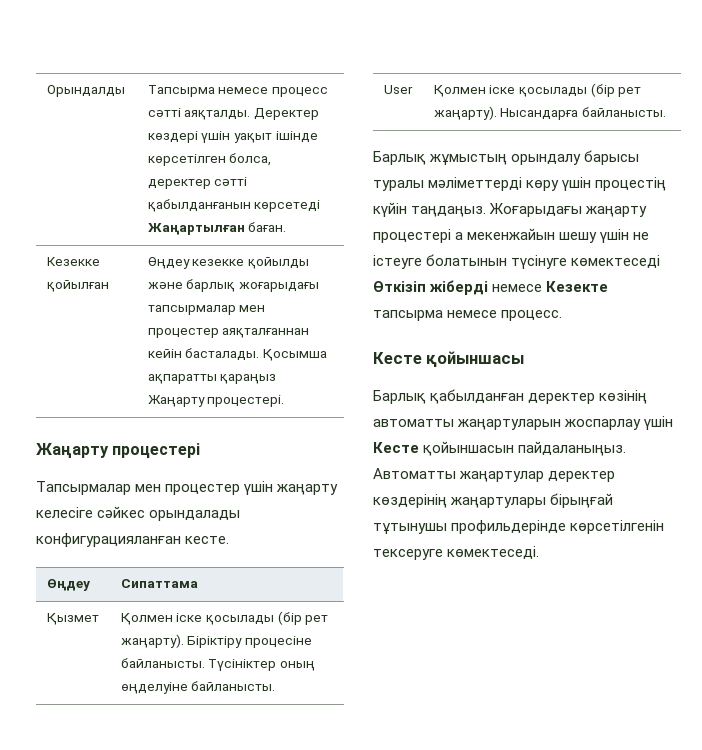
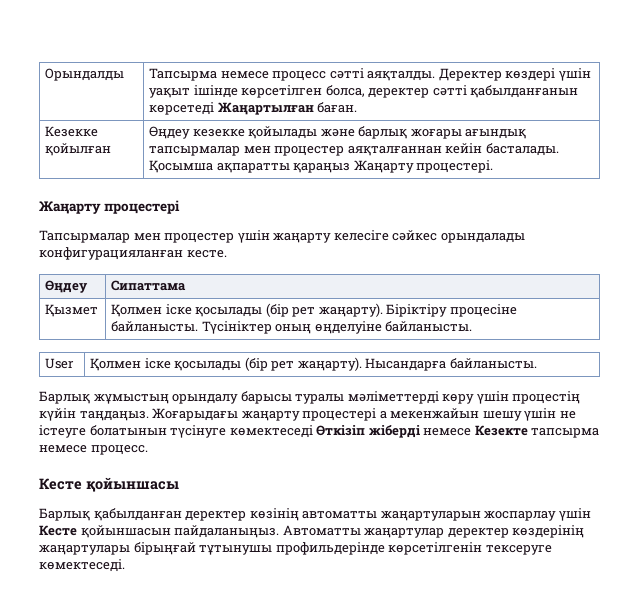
- Кезекке қойылған | Өңдеу кезекке қойылды және барлық жоғарыдағы тапсырмалар мен процестер аяқталғаннан кейін басталады. Қосымша ақпаратты қараңыз Жаңарту процестері.
+ Кезекке қойылған | Өңдеу кезекке қойылады және барлық жоғары ағындық тапсырмалар мен процестер аяқталғаннан кейін басталады. Қосымша ақпаратты қараңыз Жаңарту процестері.

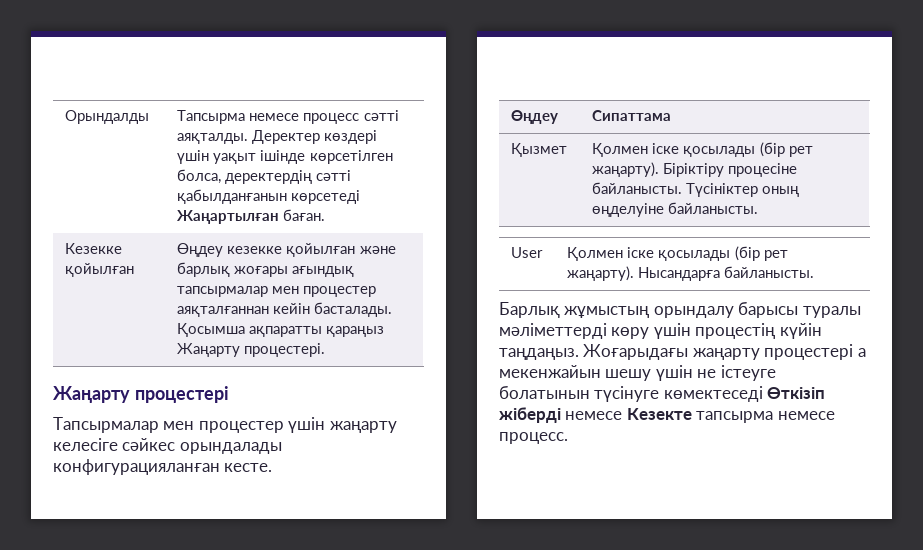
- Орындалды | Тапсырма немесе процесс сәтті аяқталды. Деректер көздері үшін уақыт ішінде көрсетілген болса, деректер сәтті қабылданғанын көрсетеді Жаңартылған баған.
+ Орындалды | Тапсырма немесе процесс сәтті аяқталды. Деректер көздері үшін уақыт ішінде көрсетілген болса, деректердің сәтті қабылданғанын көрсетеді Жаңартылған баған.
- Кезекке қойылған | Өңдеу кезекке қойылады және барлық жоғары ағындық тапсырмалар мен процестер аяқталғаннан кейін басталады. Қосымша ақпаратты қараңыз Жаңарту процестері.
+ Кезекке қойылған | Өңдеу кезекке қойылған және барлық жоғары ағындық тапсырмалар мен процестер аяқталғаннан кейін басталады. Қосымша ақпаратты қараңыз Жаңарту процестері.
- Кесте қойыншасы
- Барлық қабылданған деректер көзінің автоматты жаңартуларын жоспарлау үшін Кесте қойыншасын пайдаланыңыз. Автоматты жаңартулар деректер көздерінің жаңартулары бірыңғай тұтынушы профильдерінде көрсетілгенін тексеруге көмектеседі.

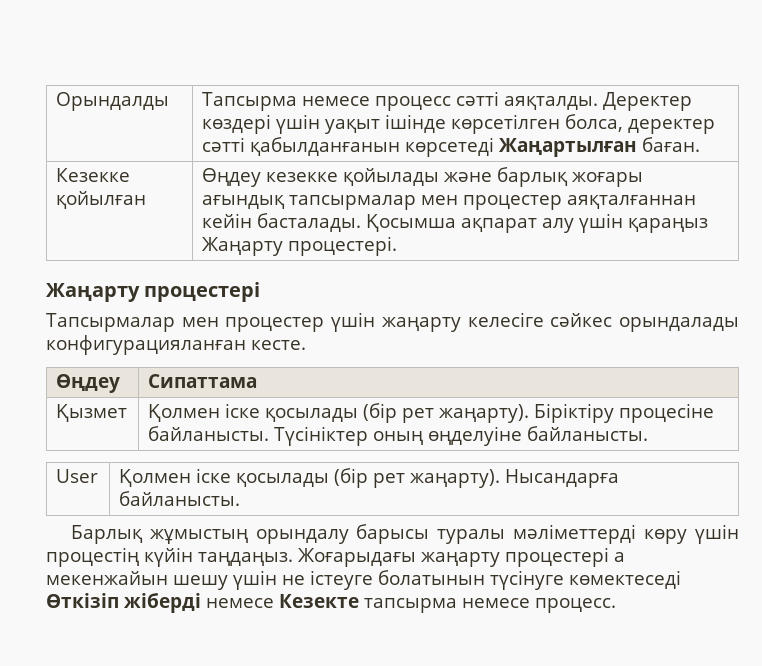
- Орындалды | Тапсырма немесе процесс сәтті аяқталды. Деректер көздері үшін уақыт ішінде көрсетілген болса, деректердің сәтті қабылданғанын көрсетеді Жаңартылған баған.
+ Орындалды | Тапсырма немесе процесс сәтті аяқталды. Деректер көздері үшін уақыт ішінде көрсетілген болса, деректер сәтті қабылданғанын көрсетеді Жаңартылған баған.
- Кезекке қойылған | Өңдеу кезекке қойылған және барлық жоғары ағындық тапсырмалар мен процестер аяқталғаннан кейін басталады. Қосымша ақпаратты қараңыз Жаңарту процестері.
+ Кезекке қойылған | Өңдеу кезекке қойылады және барлық жоғары ағындық тапсырмалар мен процестер аяқталғаннан кейін басталады. Қосымша ақпарат алу үшін қараңыз Жаңарту процестері.

